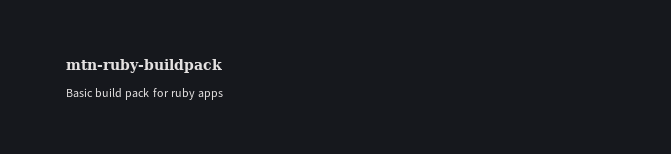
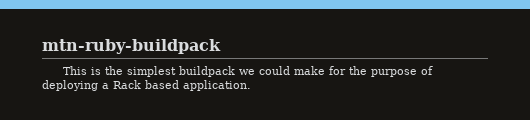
- Basic build pack for ruby apps
+ This is the simplest buildpack we could make for the purpose of deploying a Rack based application.

